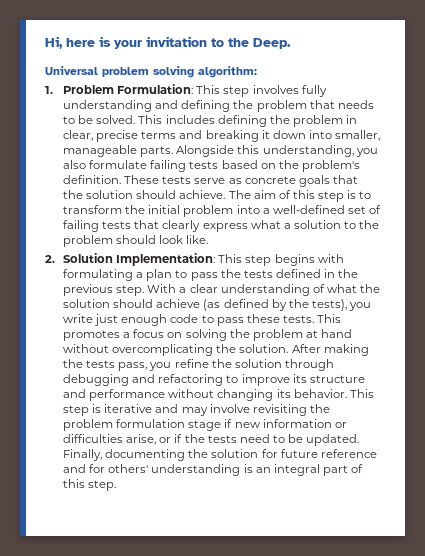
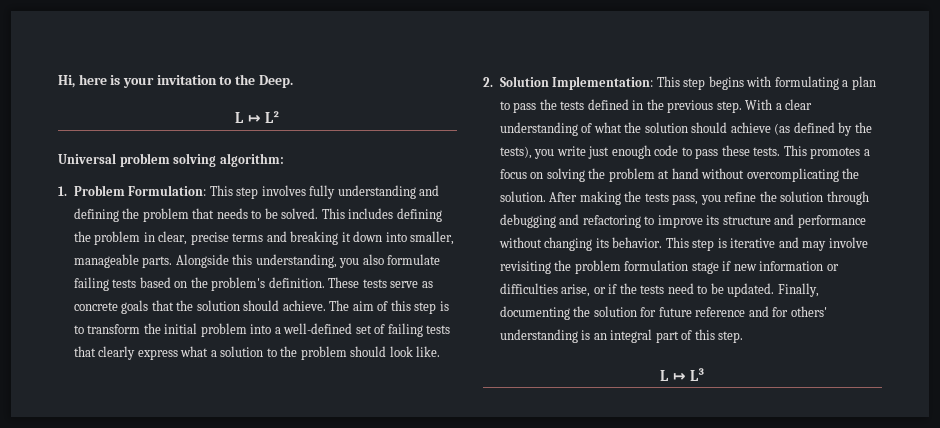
+ L ↦ L²
+ L ↦ L³

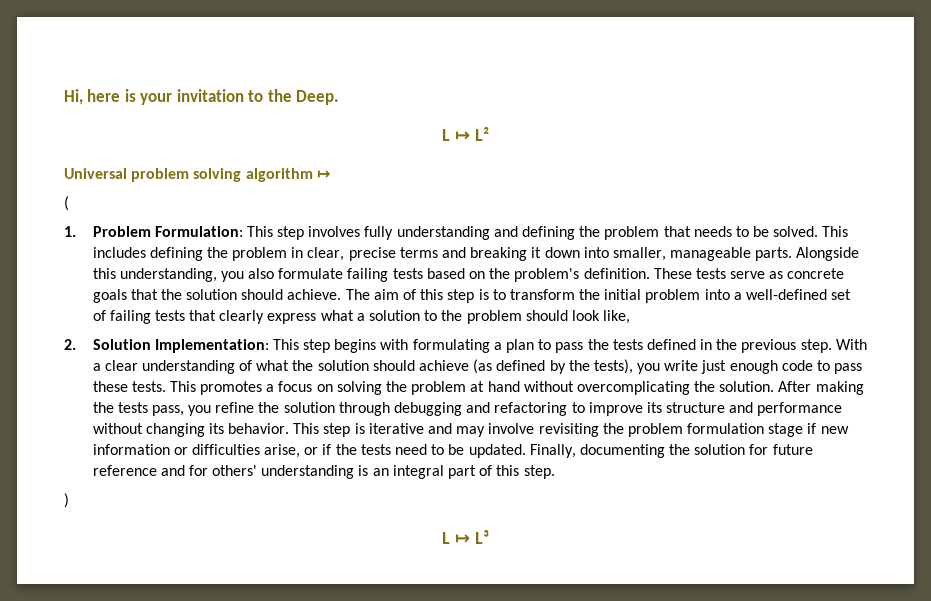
- Universal problem solving algorithm:
+ Universal problem solving algorithm ↦
+ (
- The aim of this step is to transform the initial problem into a well-defined set of failing tests that clearly express what a solution to the problem should look like.
+ The aim of this step is to transform the initial problem into a well-defined set of failing tests that clearly express what a solution to the problem should look like,
+ )

